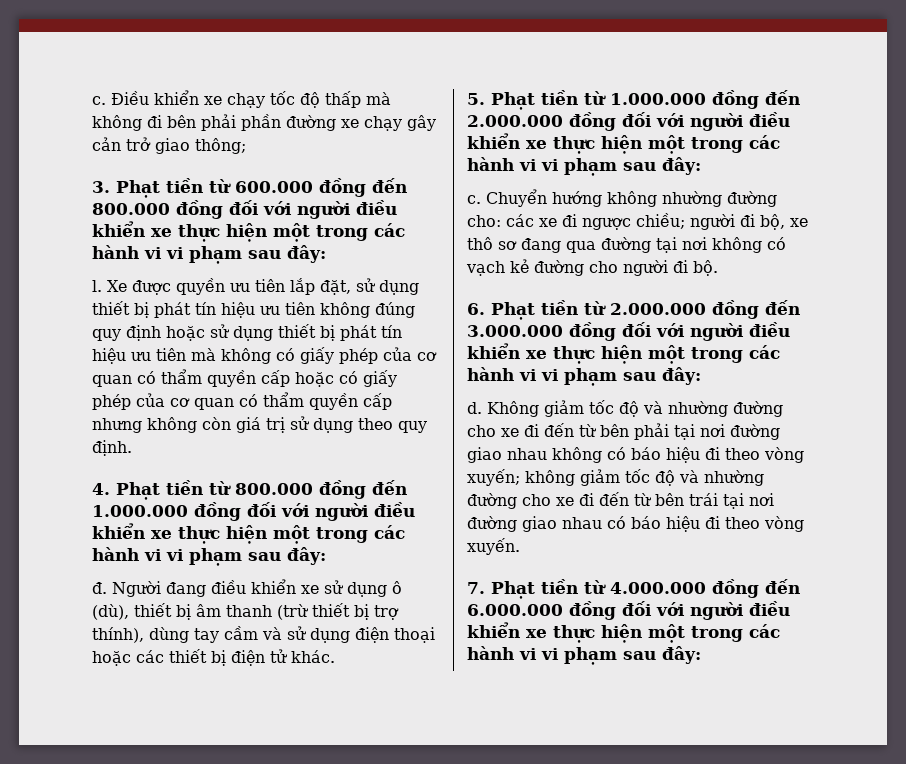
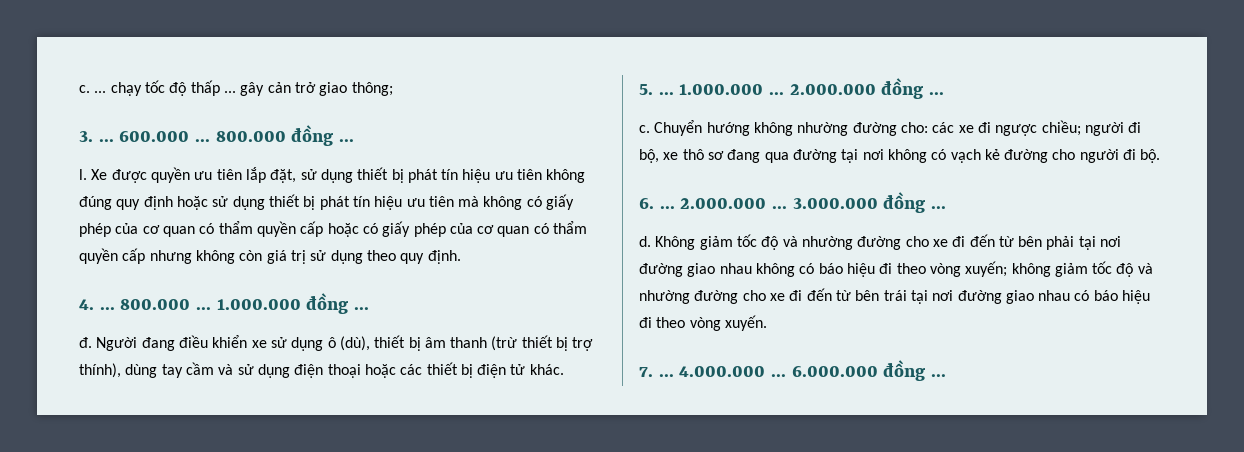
- c. Điều khiển xe chạy tốc độ thấp mà không đi bên phải phần đường xe chạy gây cản trở giao thông;
+ c. ... chạy tốc độ thấp ... gây cản trở giao thông;
- 3. Phạt tiền từ 600.000 đồng đến 800.000 đồng đối với người điều khiển xe thực hiện một trong các hành vi vi phạm sau đây:
+ 3. ... 600.000 ... 800.000 đồng ...
- 4. Phạt tiền từ 800.000 đồng đến 1.000.000 đồng đối với người điều khiển xe thực hiện một trong các hành vi vi phạm sau đây:
+ 4. ... 800.000 ... 1.000.000 đồng ...
- 5. Phạt tiền từ 1.000.000 đồng đến 2.000.000 đồng đối với người điều khiển xe thực hiện một trong các hành vi vi phạm sau đây:
+ 5. ... 1.000.000 ... 2.000.000 đồng ...
- 6. Phạt tiền từ 2.000.000 đồng đến 3.000.000 đồng đối với người điều khiển xe thực hiện một trong các hành vi vi phạm sau đây:
+ 6. ... 2.000.000 ... 3.000.000 đồng ...
- 7. Phạt tiền từ 4.000.000 đồng đến 6.000.000 đồng đối với người điều khiển xe thực hiện một trong các hành vi vi phạm sau đây:
+ 7. ... 4.000.000 ... 6.000.000 đồng ...

